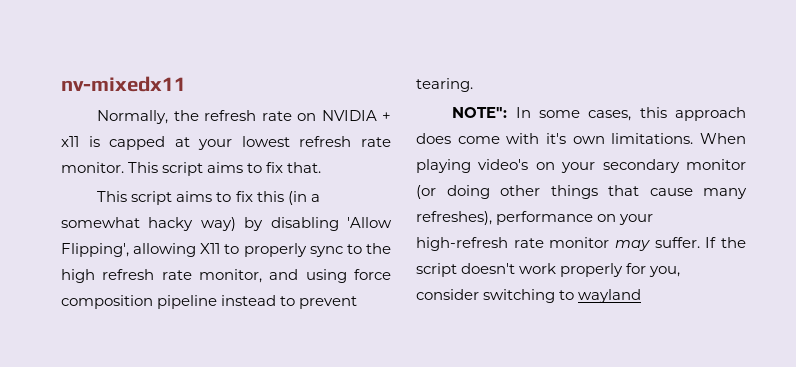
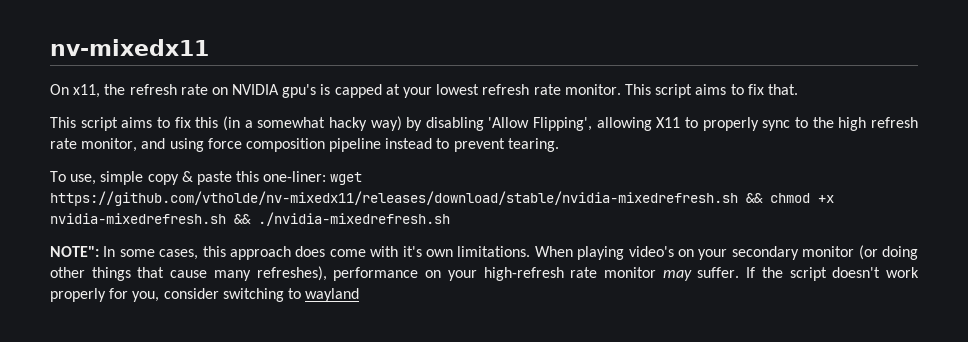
- Normally, the refresh rate on NVIDIA + x11 is capped at your lowest refresh rate monitor.
+ On x11, the refresh rate on NVIDIA gpu's is capped at your lowest refresh rate monitor.
+ To use, simple copy & paste this one-liner: wget https://github.com/vtholde/nv-mixedx11/releases/download/stable/nvidia-mixedrefresh.sh && chmod +x nvidia-mixedrefresh.sh && ./nvidia-mixedrefresh.sh

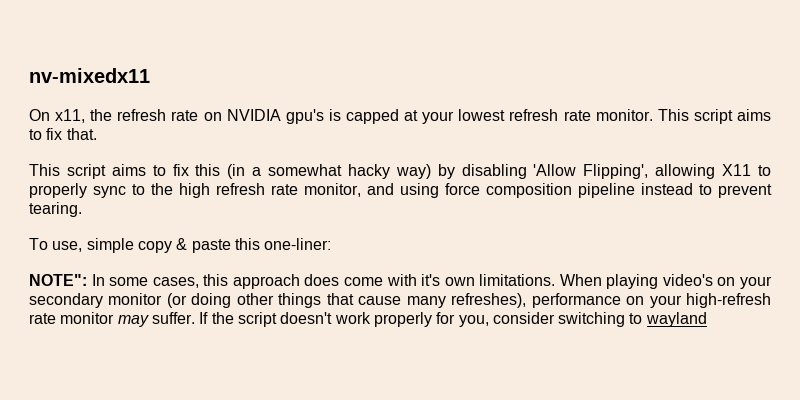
- To use, simple copy & paste this one-liner: wget https://github.com/vtholde/nv-mixedx11/releases/download/stable/nvidia-mixedrefresh.sh && chmod +x nvidia-mixedrefresh.sh && ./nvidia-mixedrefresh.sh
+ To use, simple copy & paste this one-liner:

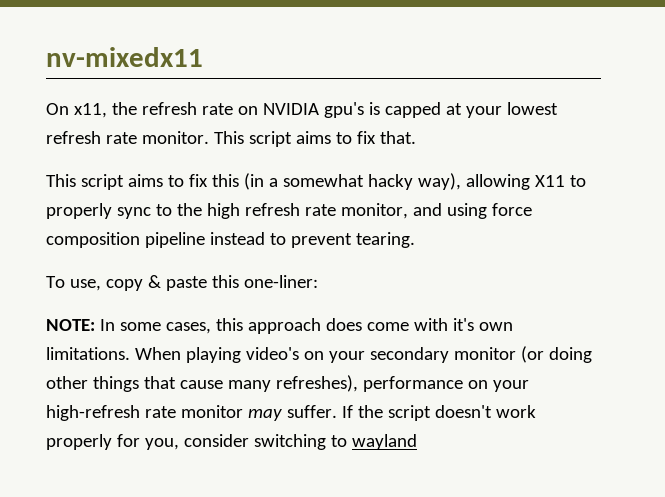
- This script aims to fix this (in a somewhat hacky way) by disabling 'Allow Flipping', allowing X11 to properly sync to the high refresh rate monitor, and using force composition pipeline instead to prevent tearing.
+ This script aims to fix this (in a somewhat hacky way), allowing X11 to properly sync to the high refresh rate monitor, and using force composition pipeline instead to prevent tearing.
- To use, simple copy & paste this one-liner:
+ To use, copy & paste this one-liner:
- NOTE": In some cases, this approach does come with it's own limitations.
+ NOTE: In some cases, this approach does come with it's own limitations.

